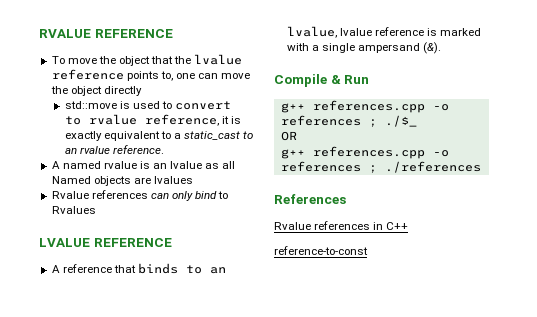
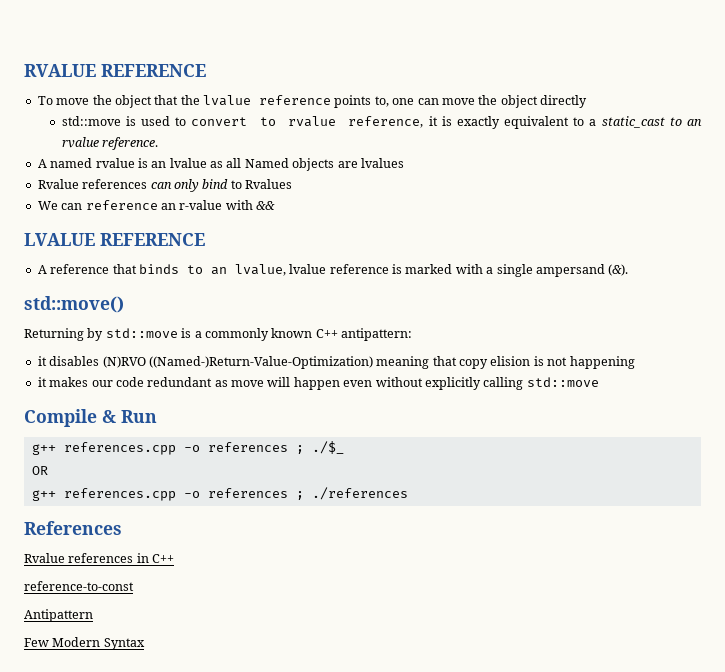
+ We can reference an r-value with &&
+ std::move()
+ Returning by std::move is a commonly known C++ antipattern:
+ it disables (N)RVO ((Named-)Return-Value-Optimization) meaning that copy elision is not happening
+ it makes our code redundant as move will happen even without explicitly calling std::move
+ Antipattern
+ Few Modern Syntax

